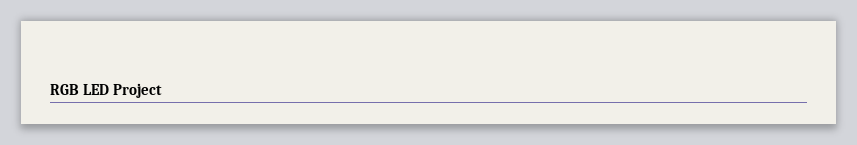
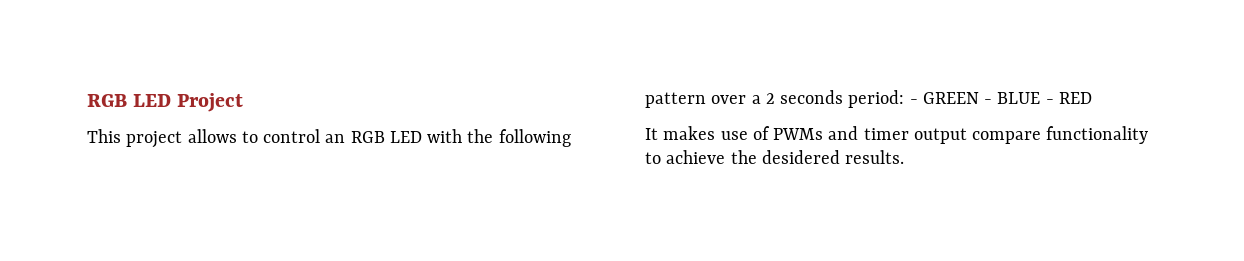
+ This project allows to control an RGB LED with the following pattern over a 2 seconds period: - GREEN - BLUE - RED
+ It makes use of PWMs and timer output compare functionality to achieve the desidered results.

